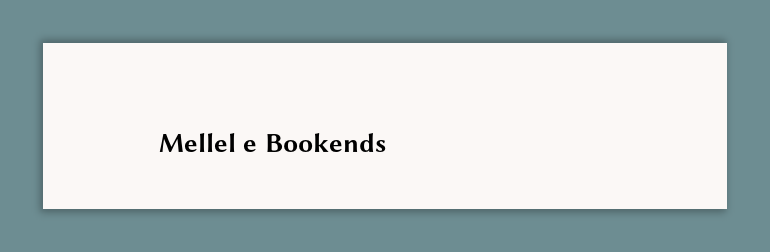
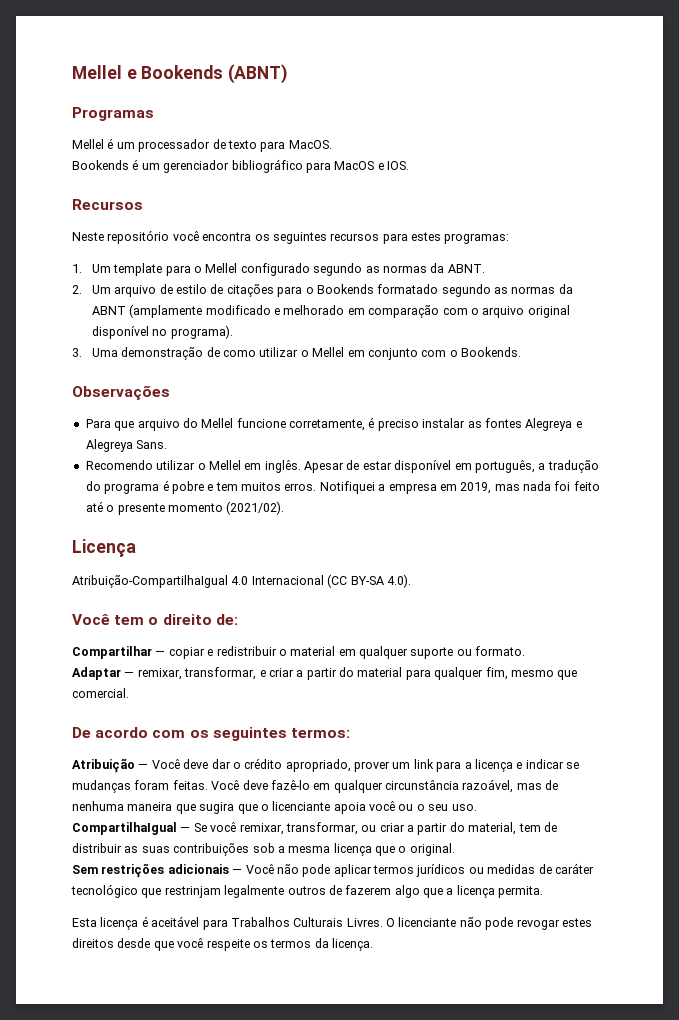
- Mellel e Bookends
+ Mellel e Bookends (ABNT)
+ Programas
+ Mellel é um processador de texto para MacOS.
+ Bookends é um gerenciador bibliográfico para MacOS e IOS.
+ Recursos
+ Neste repositório você encontra os seguintes recursos para estes programas:
+ 1. Um template para o Mellel configurado segundo as normas da ABNT.
+ 2. Um arquivo de estilo de citações para o Bookends formatado segundo as normas da ABNT (amplamente modificado e melhorado em comparação com o arquivo original disponível no programa).
+ 3. Uma demonstração de como utilizar o Mellel em conjunto com o Bookends.
+ Observações
+ Para que arquivo do Mellel funcione corretamente, é preciso instalar as fontes Alegreya e Alegreya Sans.
+ Recomendo utilizar o Mellel em inglês. Apesar de estar disponível em português, a tradução do programa é pobre e tem muitos erros. Notifiquei a empresa em 2019, mas nada foi feito até o presente momento (2021/02).
+ Licença
+ Atribuição-CompartilhaIgual 4.0 Internacional (CC BY-SA 4.0).
+ Você tem o direito de:
+ Compartilhar — copiar e redistribuir o material em qualquer suporte ou formato.
+ Adaptar — remixar, transformar, e criar a partir do material para qualquer fim, mesmo que comercial.
+ De acordo com os seguintes termos:
+ Atribuição — Você deve dar o crédito apropriado, prover um link para a licença e indicar se mudanças foram feitas. Você deve fazê-lo em qualquer circunstância razoável, mas de nenhuma maneira que sugira que o licenciante apoia você ou o seu uso.
+ CompartilhaIgual — Se você remixar, transformar, ou criar a partir do material, tem de distribuir as suas contribuições sob a mesma licença que o original.
+ Sem restrições adicionais — Você não pode aplicar termos jurídicos ou medidas de caráter tecnológico que restrinjam legalmente outros de fazerem algo que a licença permita.
+ Esta licença é aceitável para Trabalhos Culturais Livres. O licenciante não pode revogar estes direitos desde que você respeite os termos da licença.

